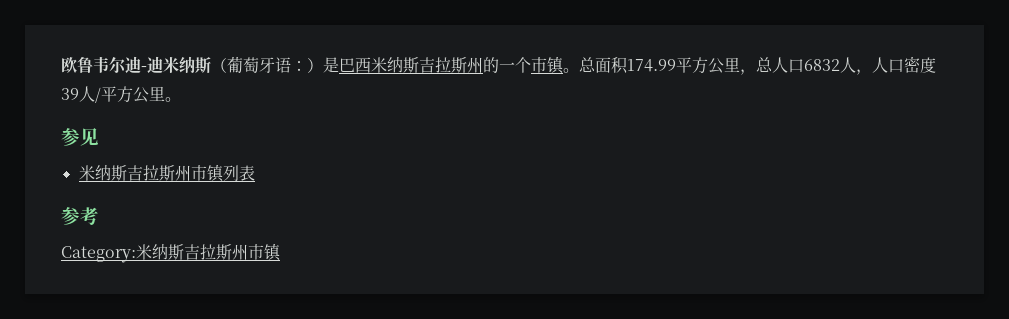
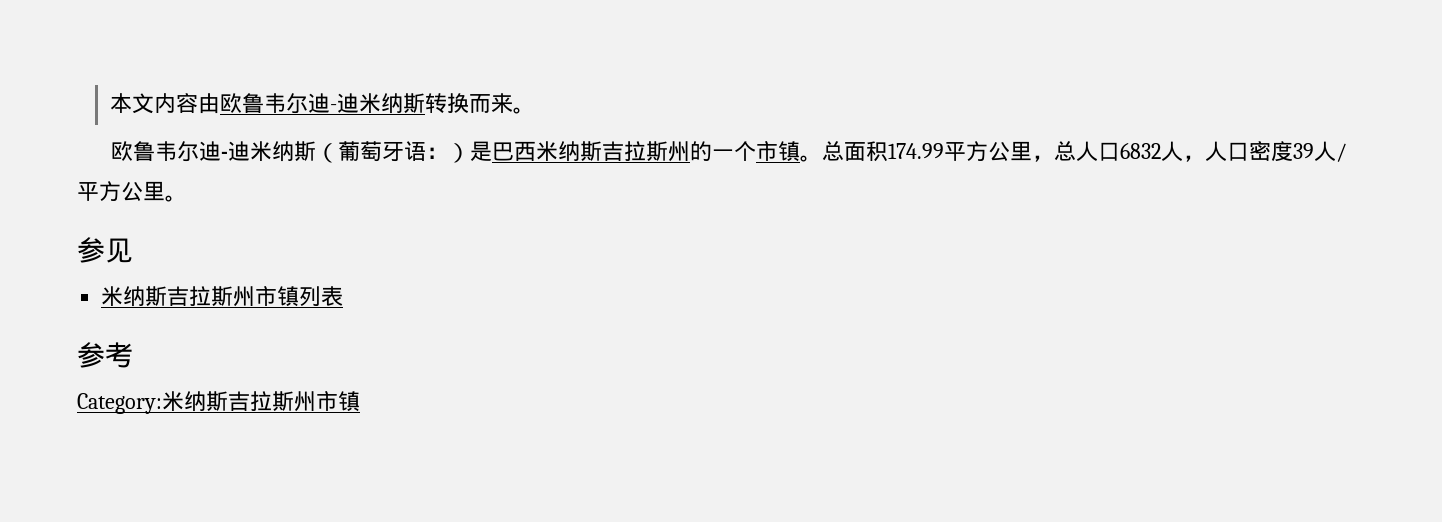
+ 本文内容由欧鲁韦尔迪-迪米纳斯转换而来。

